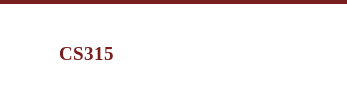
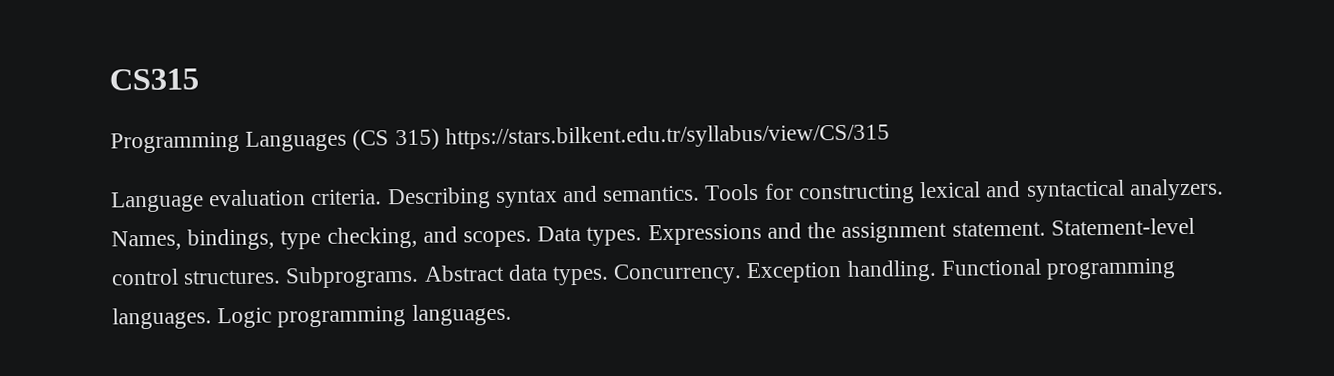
+ Programming Languages (CS 315) https://stars.bilkent.edu.tr/syllabus/view/CS/315
+ Language evaluation criteria. Describing syntax and semantics. Tools for constructing lexical and syntactical analyzers. Names, bindings, type checking, and scopes. Data types. Expressions and the assignment statement. Statement-level control structures. Subprograms. Abstract data types. Concurrency. Exception handling. Functional programming languages. Logic programming languages.

